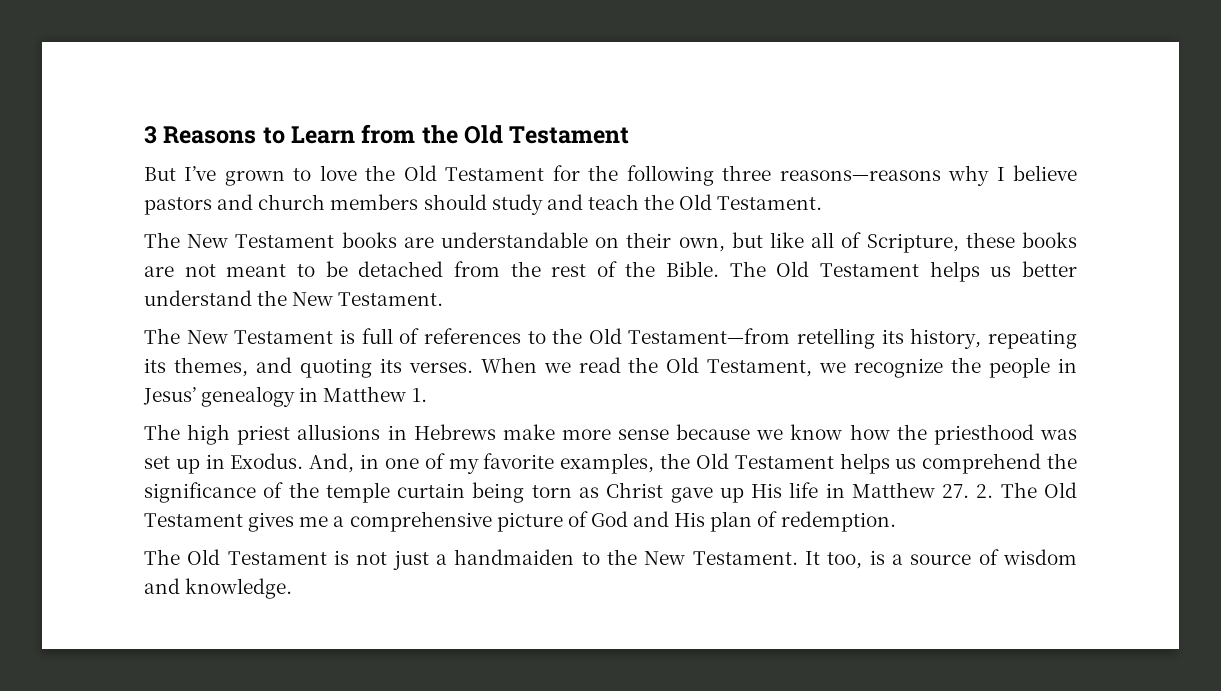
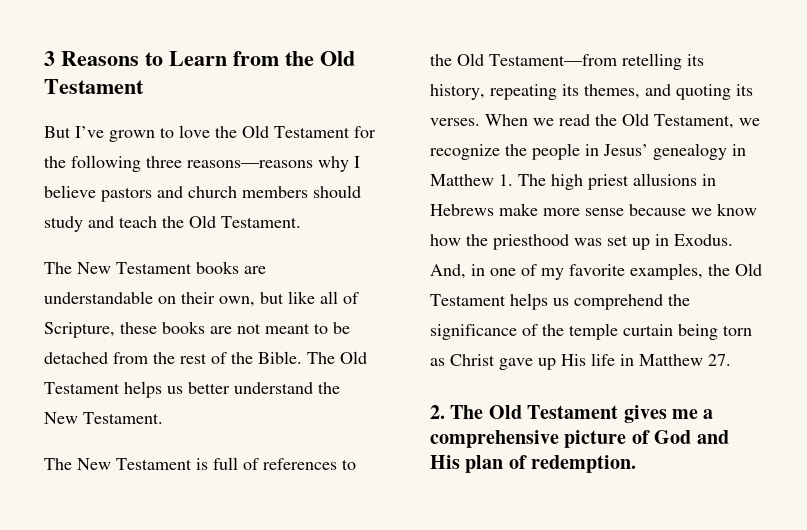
- When we read the Old Testament, we recognize the people in Jesus’ genealogy in Matthew 1.
- The high priest allusions in Hebrews make more sense because we know how the priesthood was set up in Exodus.
+ When we read the Old Testament, we recognize the people in Jesus’ genealogy in Matthew 1. The high priest allusions in Hebrews make more sense because we know how the priesthood was set up in Exodus.
- And, in one of my favorite examples, the Old Testament helps us comprehend the significance of the temple curtain being torn as Christ gave up His life in Matthew 27. 2. The Old Testament gives me a comprehensive picture of God and His plan of redemption.
+ And, in one of my favorite examples, the Old Testament helps us comprehend the significance of the temple curtain being torn as Christ gave up His life in Matthew 27.
+ 2. The Old Testament gives me a comprehensive picture of God and His plan of redemption.
- The Old Testament is not just a handmaiden to the New Testament. It too, is a source of wisdom and knowledge.

